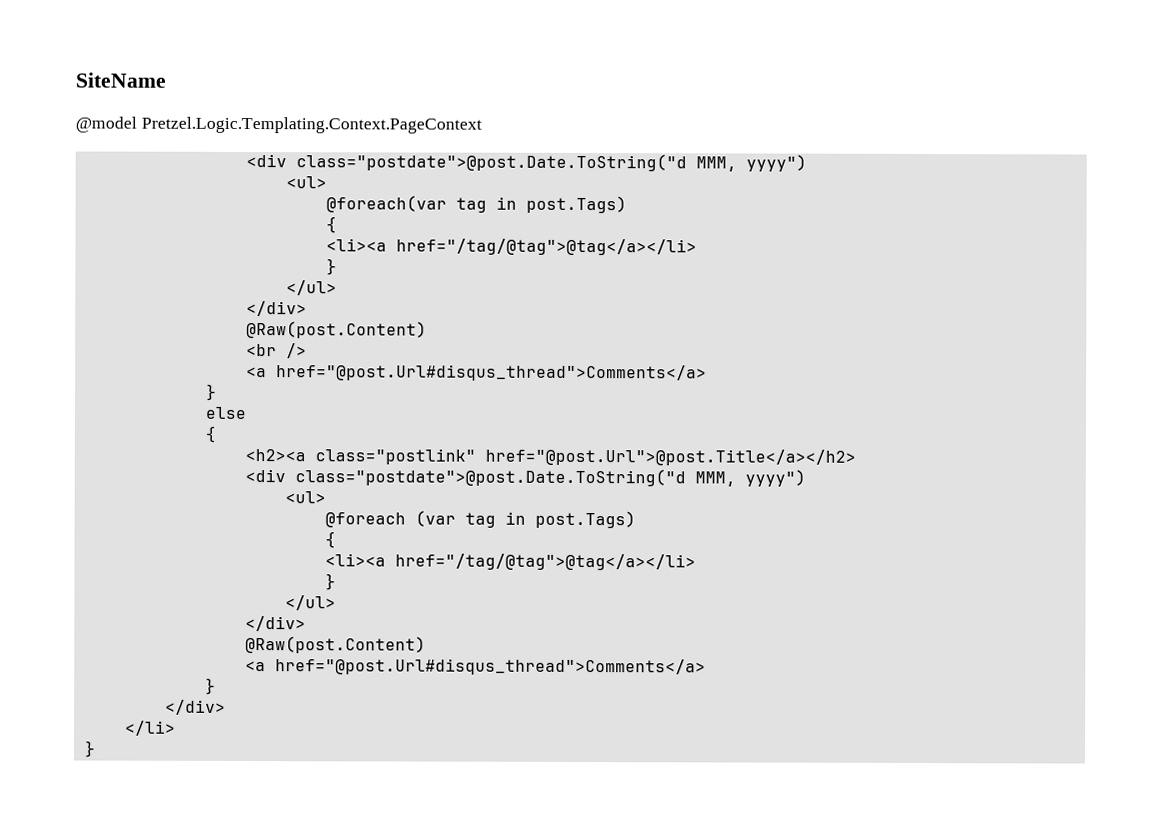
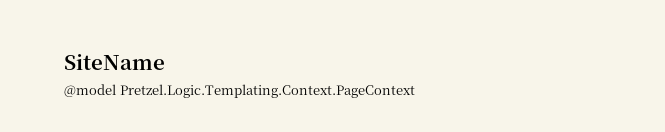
  @model Pretzel.Logic.Templating.Context.PageContext
- <div class="postdate">@post.Date.ToString("d MMM, yyyy")
- <ul>
- @foreach(var tag in post.Tags)
- {
- <li><a href="/tag/@tag">@tag</a></li>
- }
- </ul>
- </div>
- @Raw(post.Content)
- <br />
- <a href="@post.Url#disqus_thread">Comments</a>
- }
- else
- {
- <h2><a class="postlink" href="@post.Url">@post.Title</a></h2>
- <div class="postdate">@post.Date.ToString("d MMM, yyyy")
- <ul>
- @foreach (var tag in post.Tags)
- {
- <li><a href="/tag/@tag">@tag</a></li>
- }
- </ul>
- </div>
- @Raw(post.Content)
- <a href="@post.Url#disqus_thread">Comments</a>
- }
- </div>
- </li>
- }

